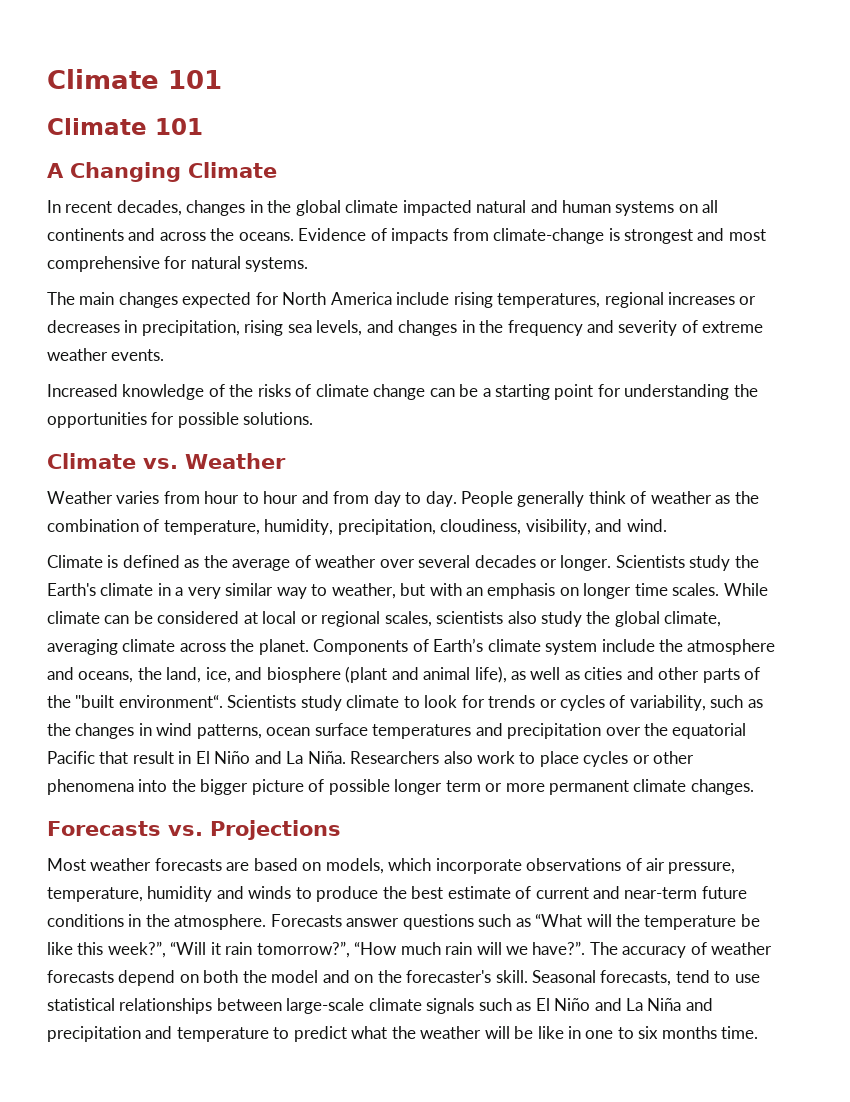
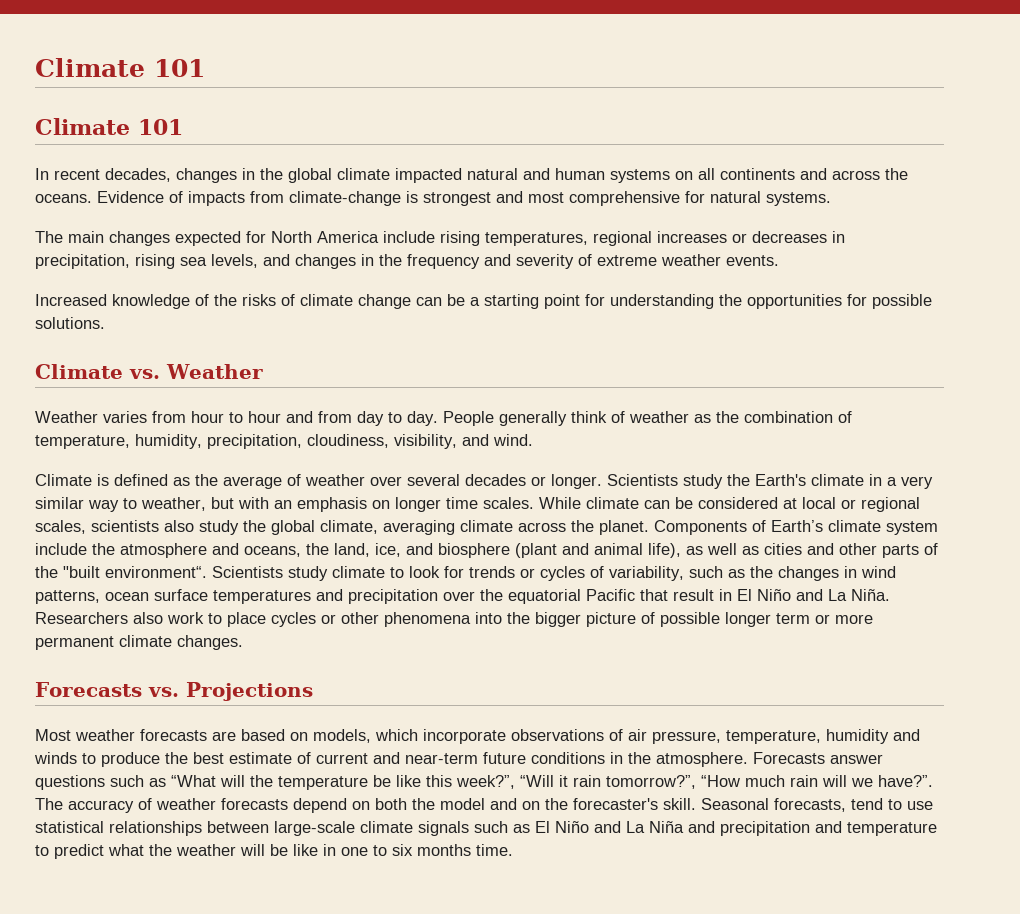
- A Changing Climate

